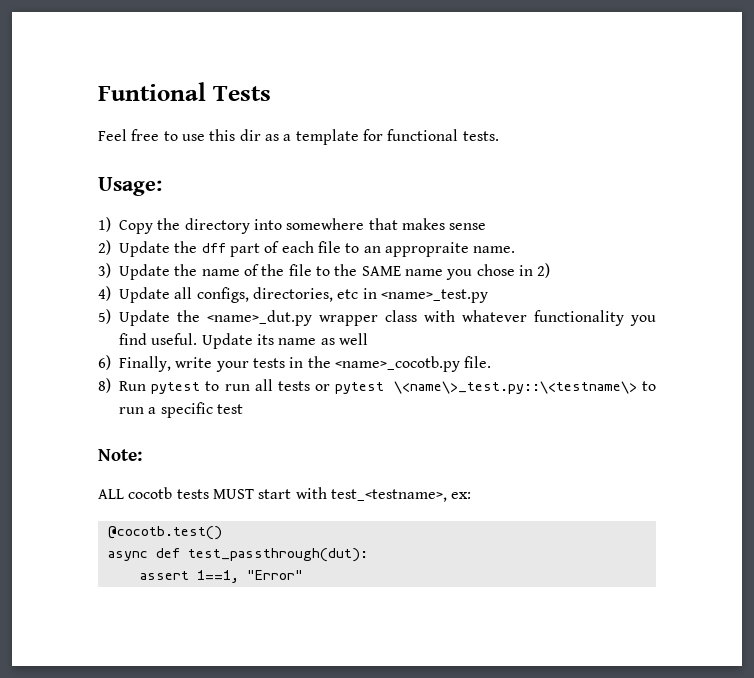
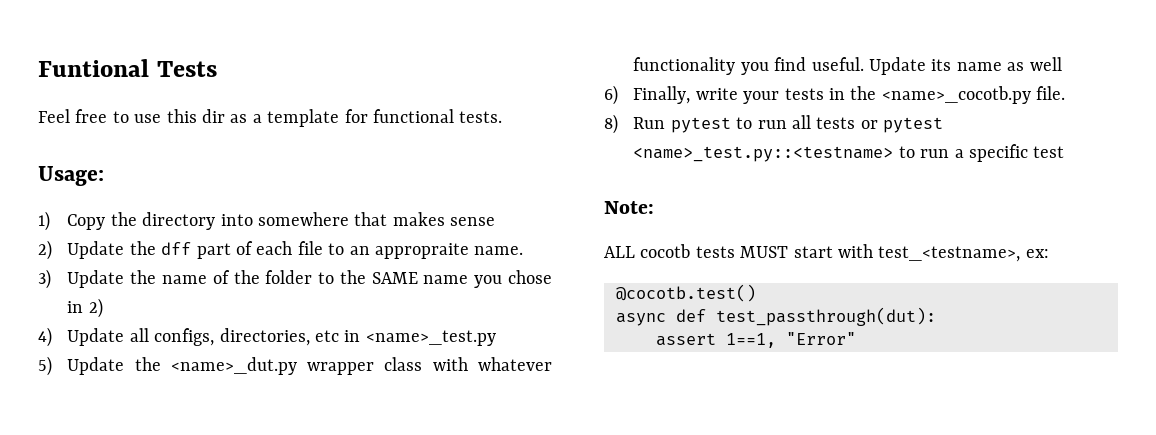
- 3) Update the name of the file to the SAME name you chose in 2)
+ 3) Update the name of the folder to the SAME name you chose in 2)
- 8) Run pytest to run all tests or pytest \<name\>_test.py::\<testname\> to run a specific test
+ 8) Run pytest to run all tests or pytest <name>_test.py::<testname> to run a specific test

